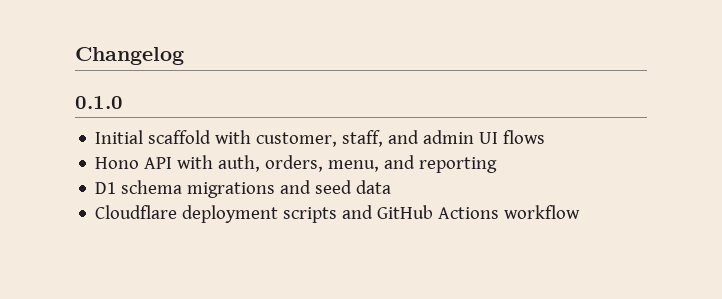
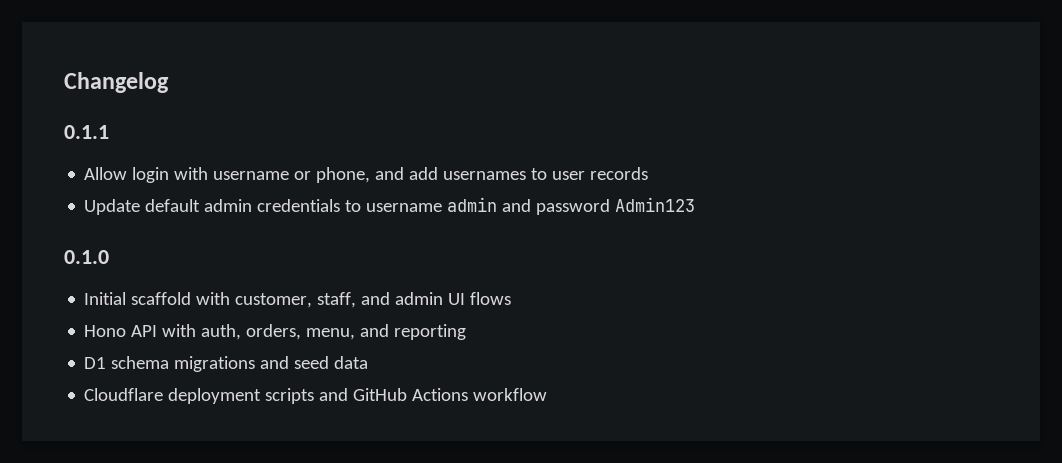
+ 0.1.1
+ Allow login with username or phone, and add usernames to user records
+ Update default admin credentials to username admin and password Admin123

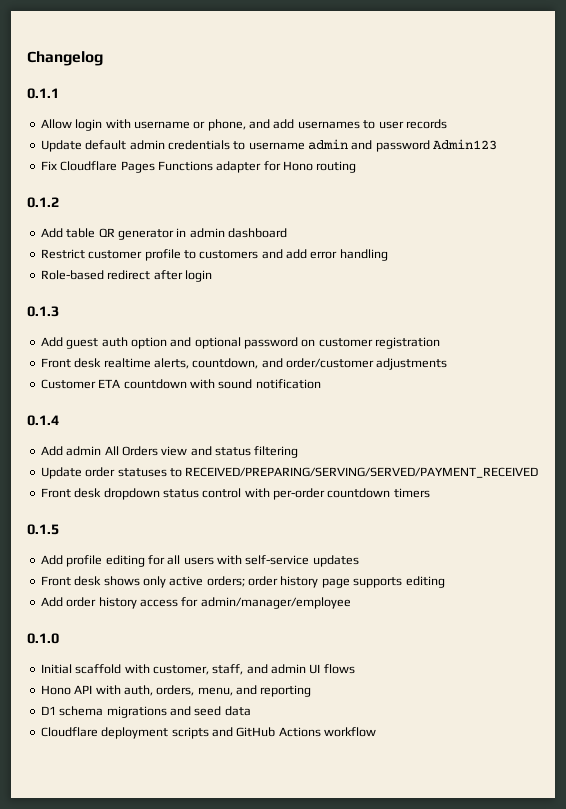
+ Fix Cloudflare Pages Functions adapter for Hono routing
+ 0.1.2
+ Add table QR generator in admin dashboard
+ Restrict customer profile to customers and add error handling
+ Role-based redirect after login
+ 0.1.3
+ Add guest auth option and optional password on customer registration
+ Front desk realtime alerts, countdown, and order/customer adjustments
+ Customer ETA countdown with sound notification
+ 0.1.4
+ Add admin All Orders view and status filtering
+ Update order statuses to RECEIVED/PREPARING/SERVING/SERVED/PAYMENT_RECEIVED
+ Front desk dropdown status control with per-order countdown timers
+ 0.1.5
+ Add profile editing for all users with self-service updates
+ Front desk shows only active orders; order history page supports editing
+ Add order history access for admin/manager/employee

